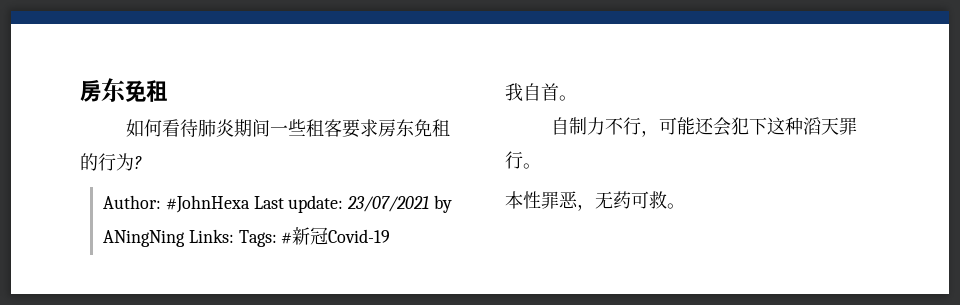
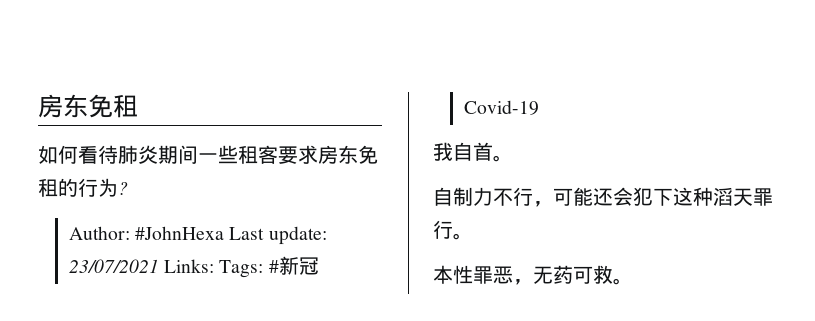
- Author: #JohnHexa Last update: 23/07/2021 by ANingNing Links: Tags: #新冠Covid-19
+ Author: #JohnHexa Last update: 23/07/2021 Links: Tags: #新冠Covid-19

